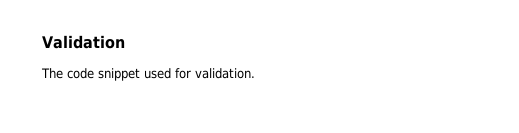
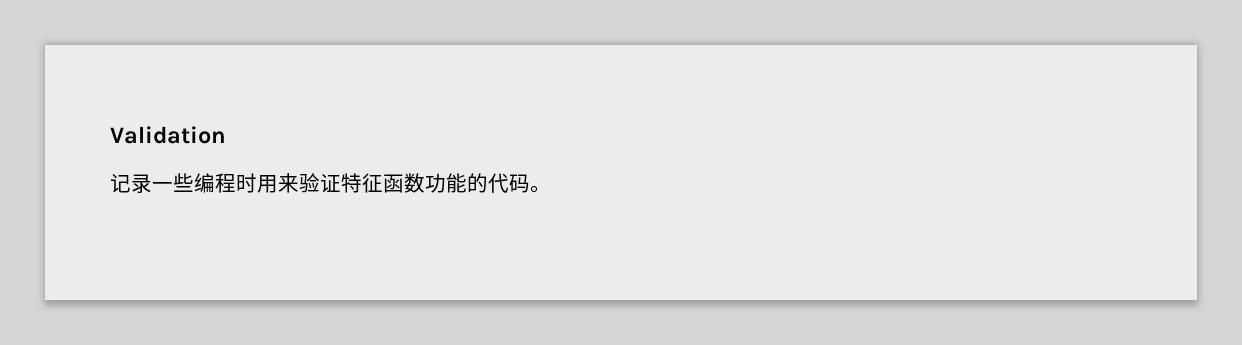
- The code snippet used for validation.
+ 记录一些编程时用来验证特征函数功能的代码。

